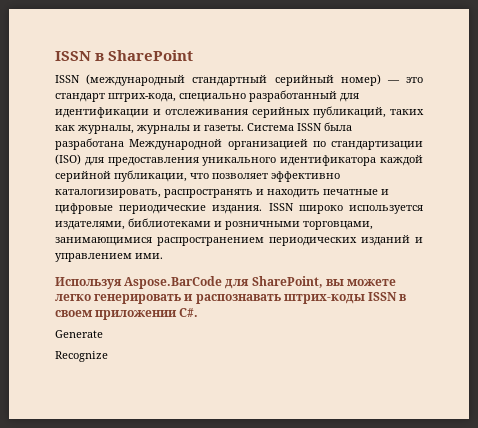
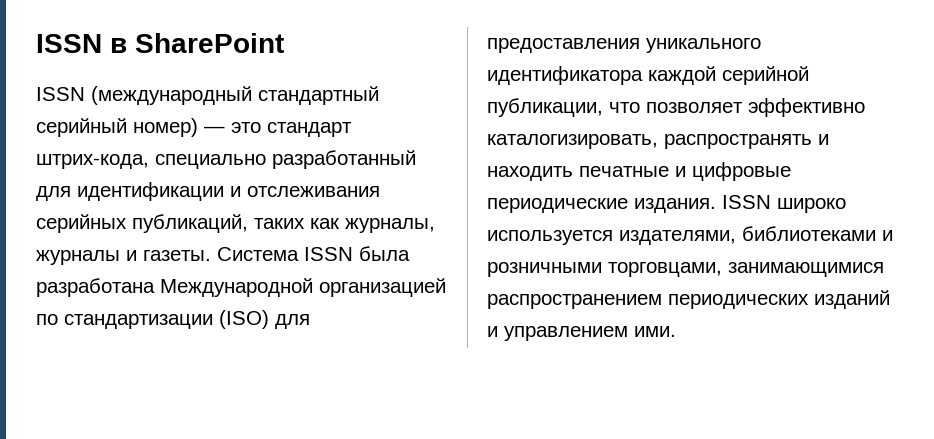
- Используя Aspose.BarCode для SharePoint, вы можете легко генерировать и распознавать штрих-коды ISSN в своем приложении C#.
- Generate
- Recognize

